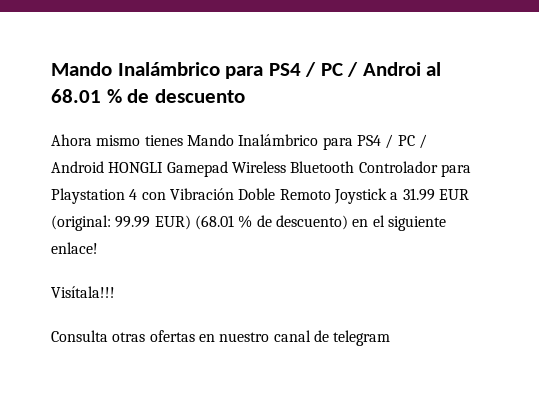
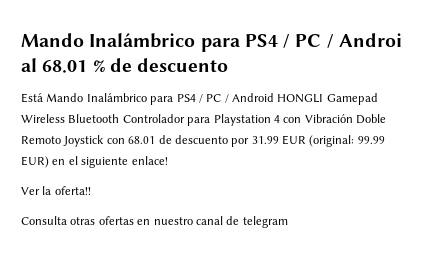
- Ahora mismo tienes Mando Inalámbrico para PS4 / PC / Android HONGLI Gamepad Wireless Bluetooth Controlador para Playstation 4 con Vibración Doble Remoto Joystick a 31.99 EUR (original: 99.99 EUR) (68.01 % de descuento) en el siguiente enlace!
+ Está Mando Inalámbrico para PS4 / PC / Android HONGLI Gamepad Wireless Bluetooth Controlador para Playstation 4 con Vibración Doble Remoto Joystick con 68.01 de descuento por 31.99 EUR (original: 99.99 EUR) en el siguiente enlace!
- Visítala!!!
+ Ver la oferta!!

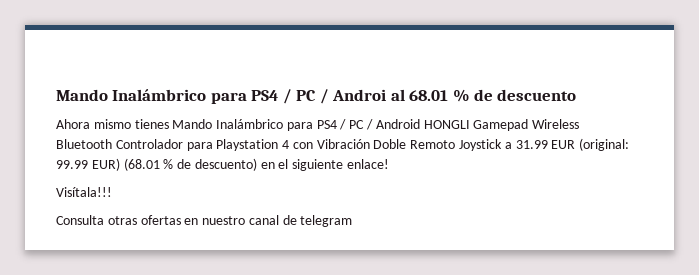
- Está Mando Inalámbrico para PS4 / PC / Android HONGLI Gamepad Wireless Bluetooth Controlador para Playstation 4 con Vibración Doble Remoto Joystick con 68.01 de descuento por 31.99 EUR (original: 99.99 EUR) en el siguiente enlace!
+ Ahora mismo tienes Mando Inalámbrico para PS4 / PC / Android HONGLI Gamepad Wireless Bluetooth Controlador para Playstation 4 con Vibración Doble Remoto Joystick a 31.99 EUR (original: 99.99 EUR) (68.01 % de descuento) en el siguiente enlace!
- Ver la oferta!!
+ Visítala!!!

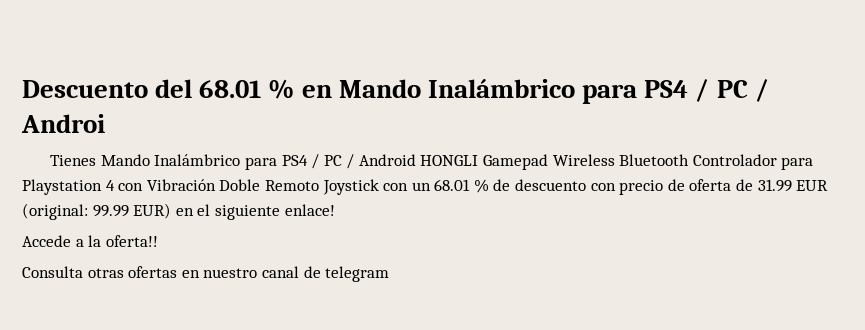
- Mando Inalámbrico para PS4 / PC / Androi al 68.01 % de descuento
- Ahora mismo tienes Mando Inalámbrico para PS4 / PC / Android HONGLI Gamepad Wireless Bluetooth Controlador para Playstation 4 con Vibración Doble Remoto Joystick a 31.99 EUR (original: 99.99 EUR) (68.01 % de descuento) en el siguiente enlace!
+ Descuento del 68.01 % en Mando Inalámbrico para PS4 / PC / Androi
+ Tienes Mando Inalámbrico para PS4 / PC / Android HONGLI Gamepad Wireless Bluetooth Controlador para Playstation 4 con Vibración Doble Remoto Joystick con un 68.01 % de descuento con precio de oferta de 31.99 EUR (original: 99.99 EUR) en el siguiente enlace!
- Visítala!!!
+ Accede a la oferta!!

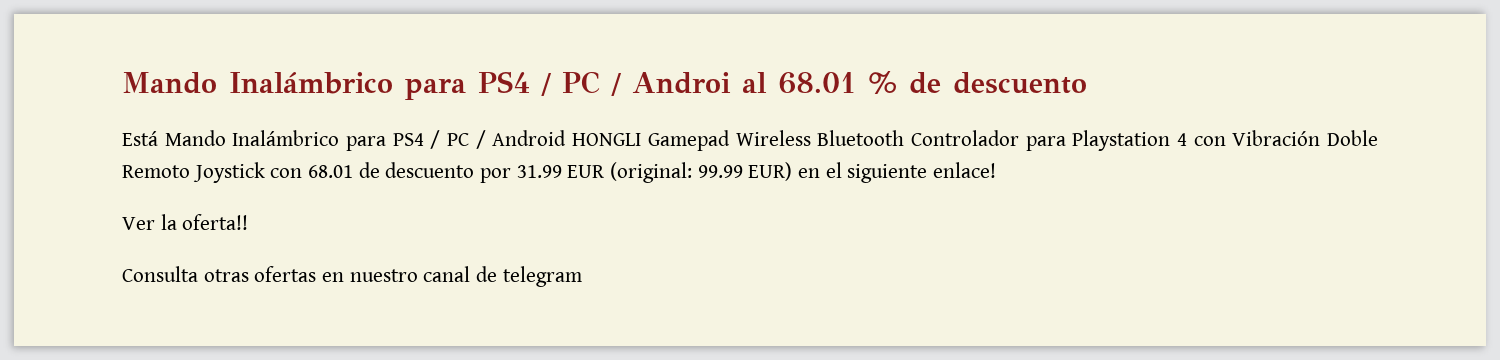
- Descuento del 68.01 % en Mando Inalámbrico para PS4 / PC / Androi
- Tienes Mando Inalámbrico para PS4 / PC / Android HONGLI Gamepad Wireless Bluetooth Controlador para Playstation 4 con Vibración Doble Remoto Joystick con un 68.01 % de descuento con precio de oferta de 31.99 EUR (original: 99.99 EUR) en el siguiente enlace!
+ Mando Inalámbrico para PS4 / PC / Androi al 68.01 % de descuento
+ Está Mando Inalámbrico para PS4 / PC / Android HONGLI Gamepad Wireless Bluetooth Controlador para Playstation 4 con Vibración Doble Remoto Joystick con 68.01 de descuento por 31.99 EUR (original: 99.99 EUR) en el siguiente enlace!
- Accede a la oferta!!
+ Ver la oferta!!

